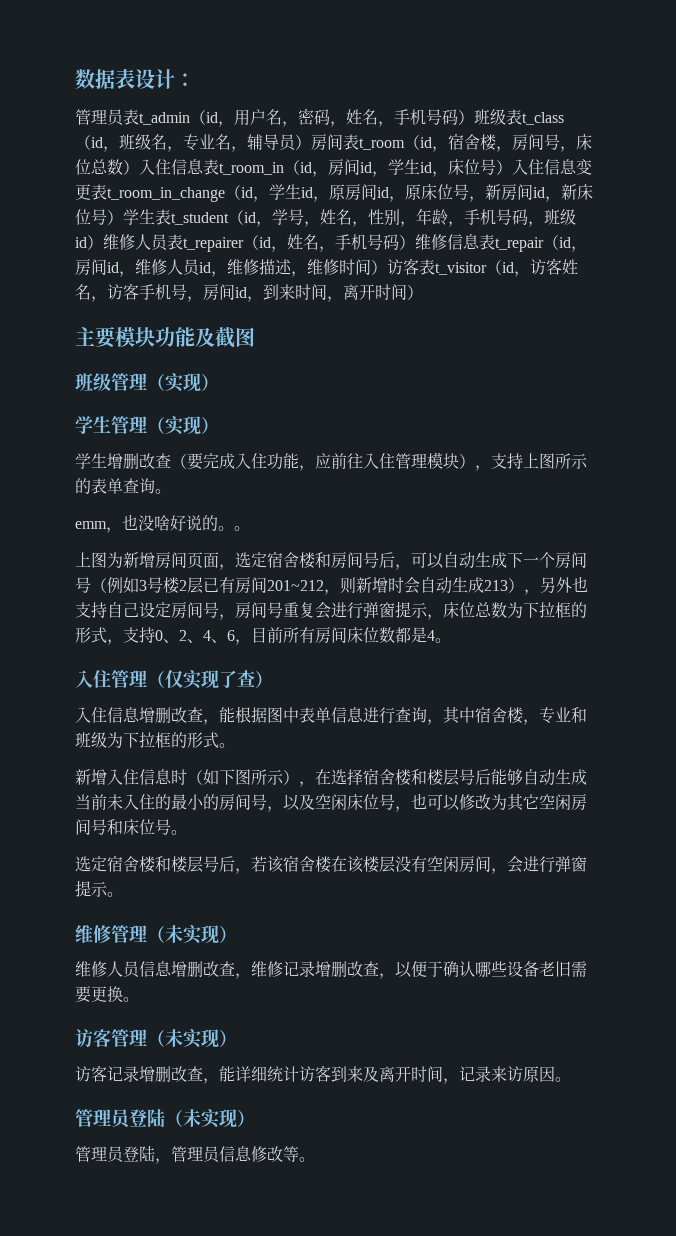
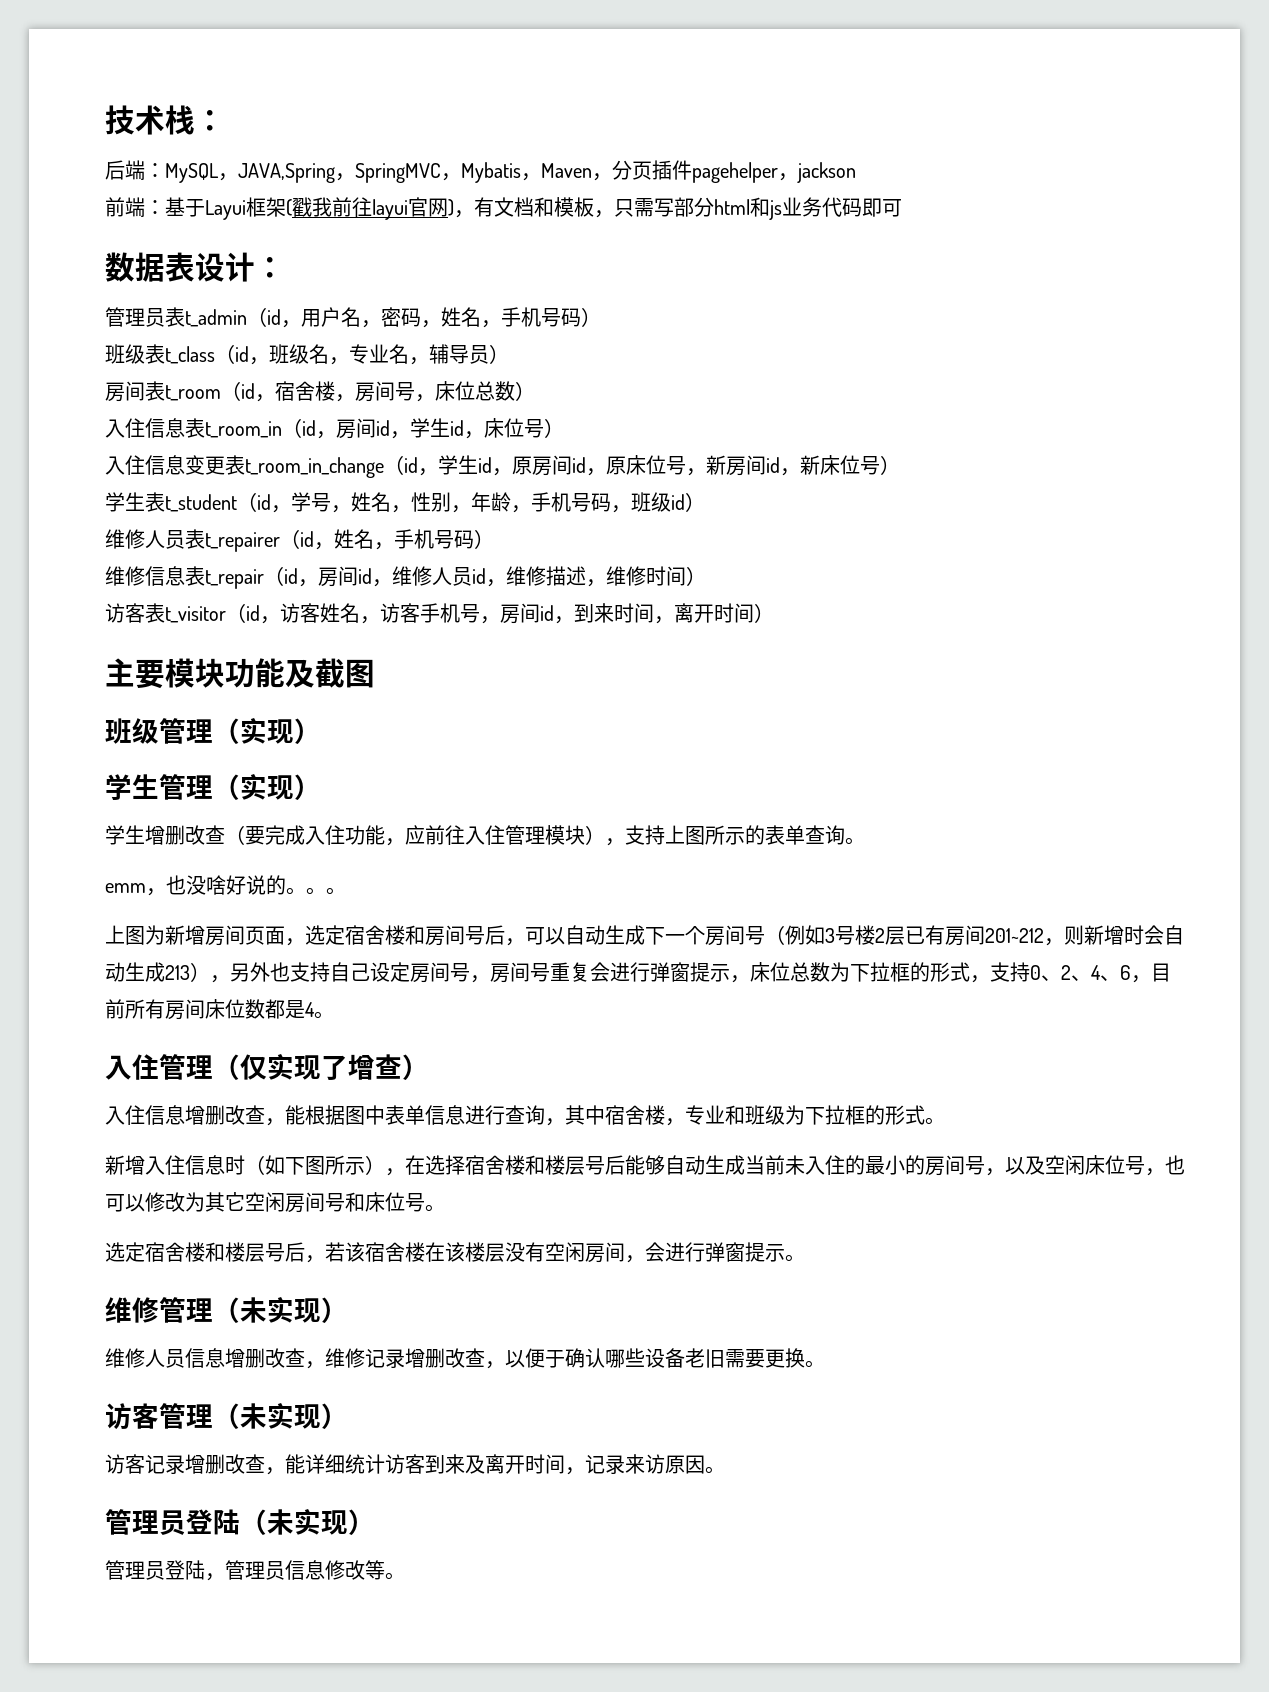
+ 技术栈：
+ 后端：MySQL，JAVA,Spring，SpringMVC，Mybatis，Maven，分页插件pagehelper，jackson
+ 前端：基于Layui框架(戳我前往layui官网)，有文档和模板，只需写部分html和js业务代码即可
- 管理员表t_admin（id，用户名，密码，姓名，手机号码）班级表t_class（id，班级名，专业名，辅导员）房间表t_room（id，宿舍楼，房间号，床位总数）入住信息表t_room_in（id，房间id，学生id，床位号）入住信息变更表t_room_in_change（id，学生id，原房间id，原床位号，新房间id，新床位号）学生表t_student（id，学号，姓名，性别，年龄，手机号码，班级id）维修人员表t_repairer（id，姓名，手机号码）维修信息表t_repair（id，房间id，维修人员id，维修描述，维修时间）访客表t_visitor（id，访客姓名，访客手机号，房间id，到来时间，离开时间）
+ 管理员表t_admin（id，用户名，密码，姓名，手机号码）
+ 班级表t_class（id，班级名，专业名，辅导员）
+ 房间表t_room（id，宿舍楼，房间号，床位总数）
+ 入住信息表t_room_in（id，房间id，学生id，床位号）
+ 入住信息变更表t_room_in_change（id，学生id，原房间id，原床位号，新房间id，新床位号）
+ 学生表t_student（id，学号，姓名，性别，年龄，手机号码，班级id）
+ 维修人员表t_repairer（id，姓名，手机号码）
+ 维修信息表t_repair（id，房间id，维修人员id，维修描述，维修时间）
+ 访客表t_visitor（id，访客姓名，访客手机号，房间id，到来时间，离开时间）
- emm，也没啥好说的。。
+ emm，也没啥好说的。。。
- 入住管理（仅实现了查）
+ 入住管理（仅实现了增查）

